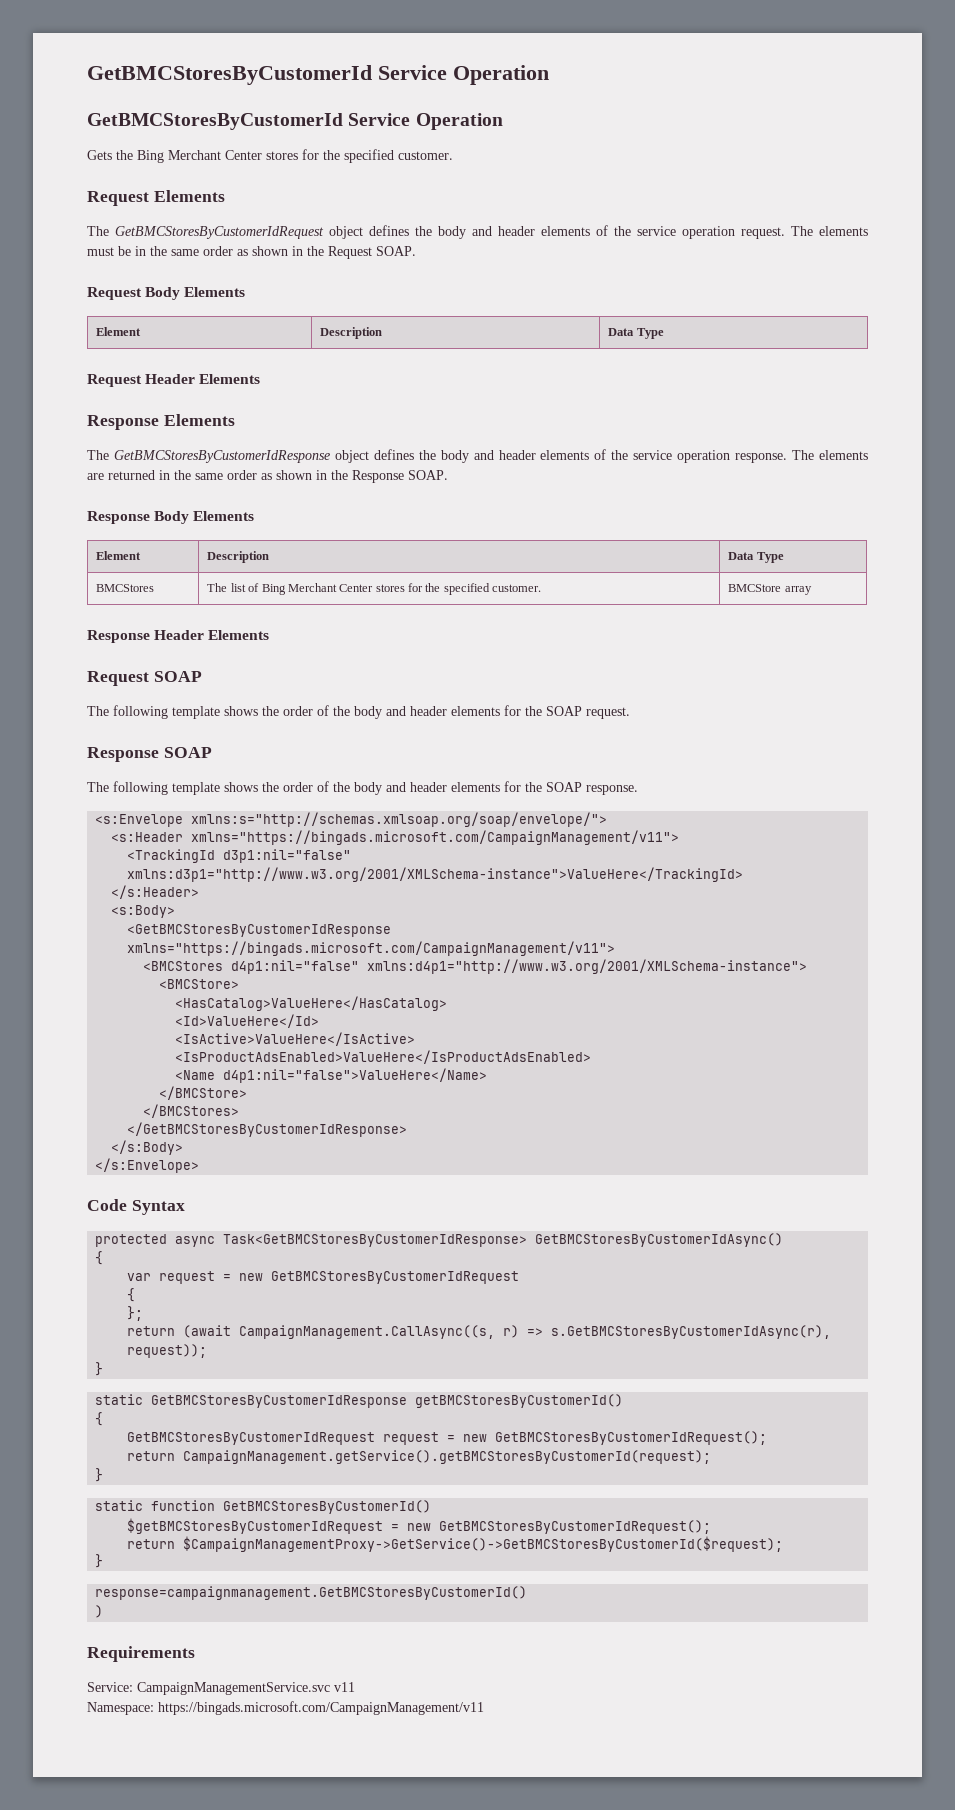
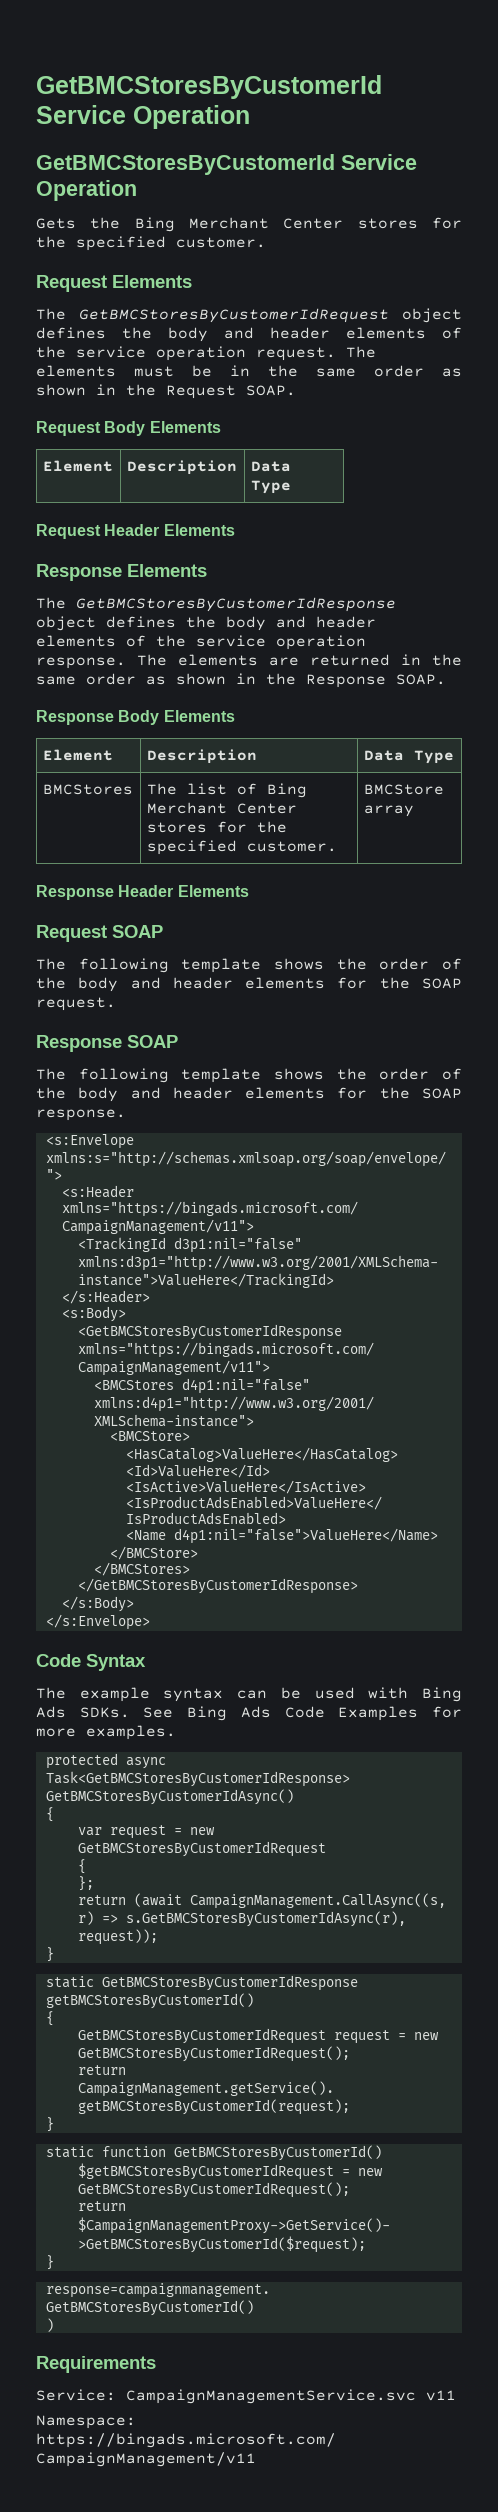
+ The example syntax can be used with Bing Ads SDKs. See Bing Ads Code Examples for more examples.

